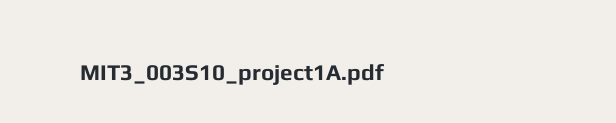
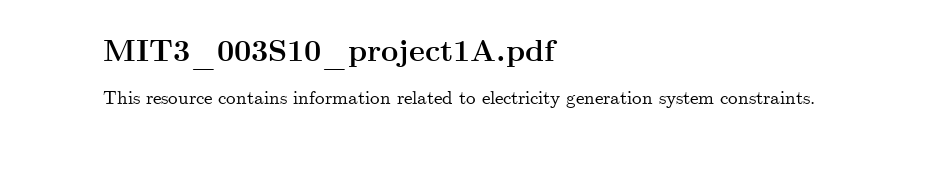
+ This resource contains information related to electricity generation system constraints.

